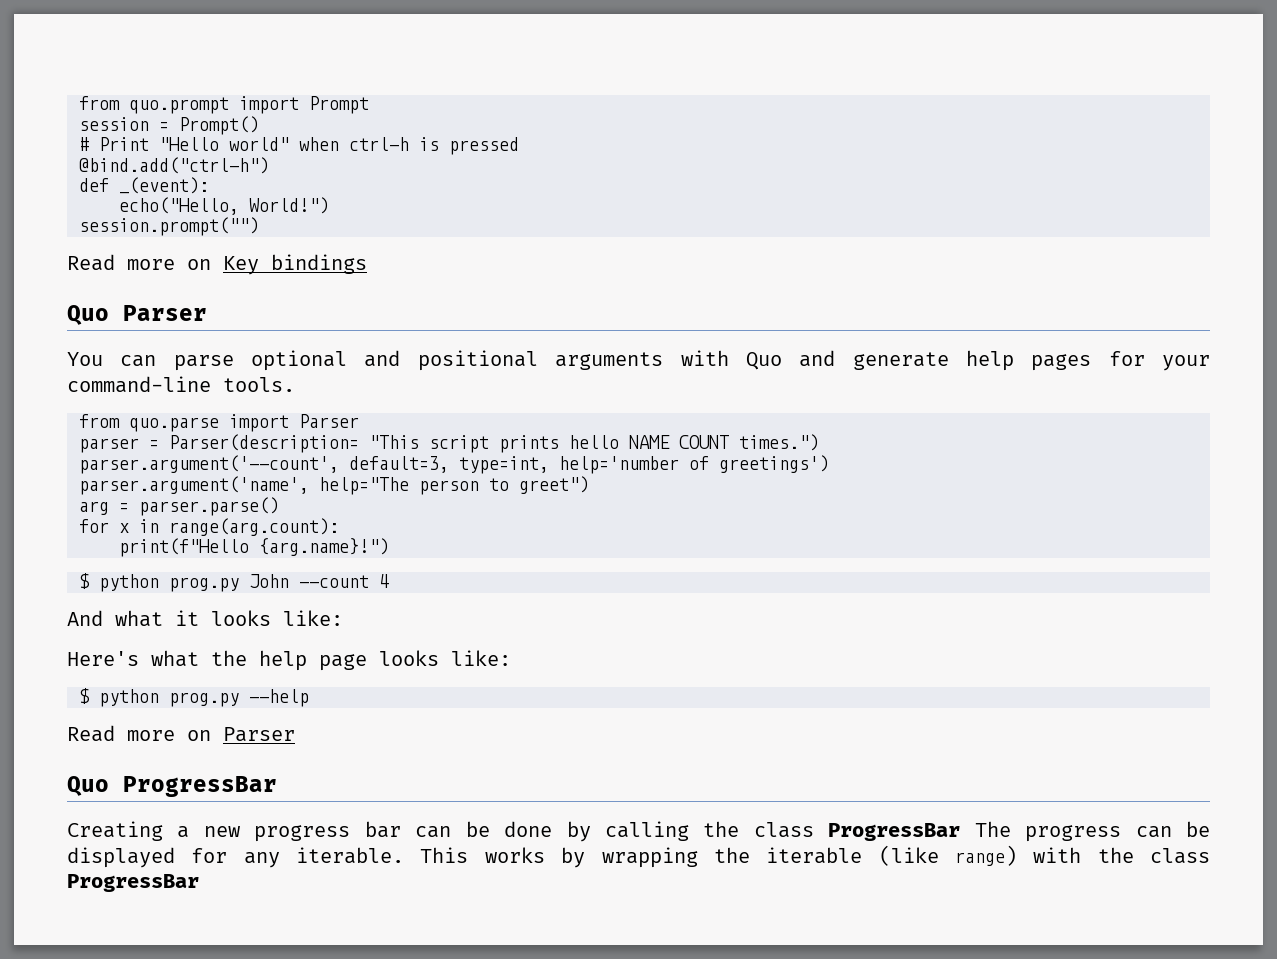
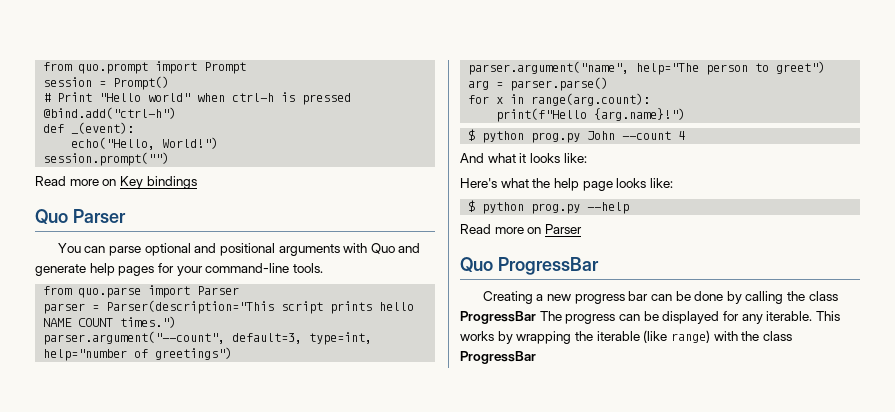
- parser = Parser(description= "This script prints hello NAME COUNT times.")
+ parser = Parser(description="This script prints hello NAME COUNT times.")
- parser.argument('--count', default=3, type=int, help='number of greetings')
- parser.argument('name', help="The person to greet")
+ parser.argument("--count", default=3, type=int, help="number of greetings")
+ parser.argument("name", help="The person to greet")

